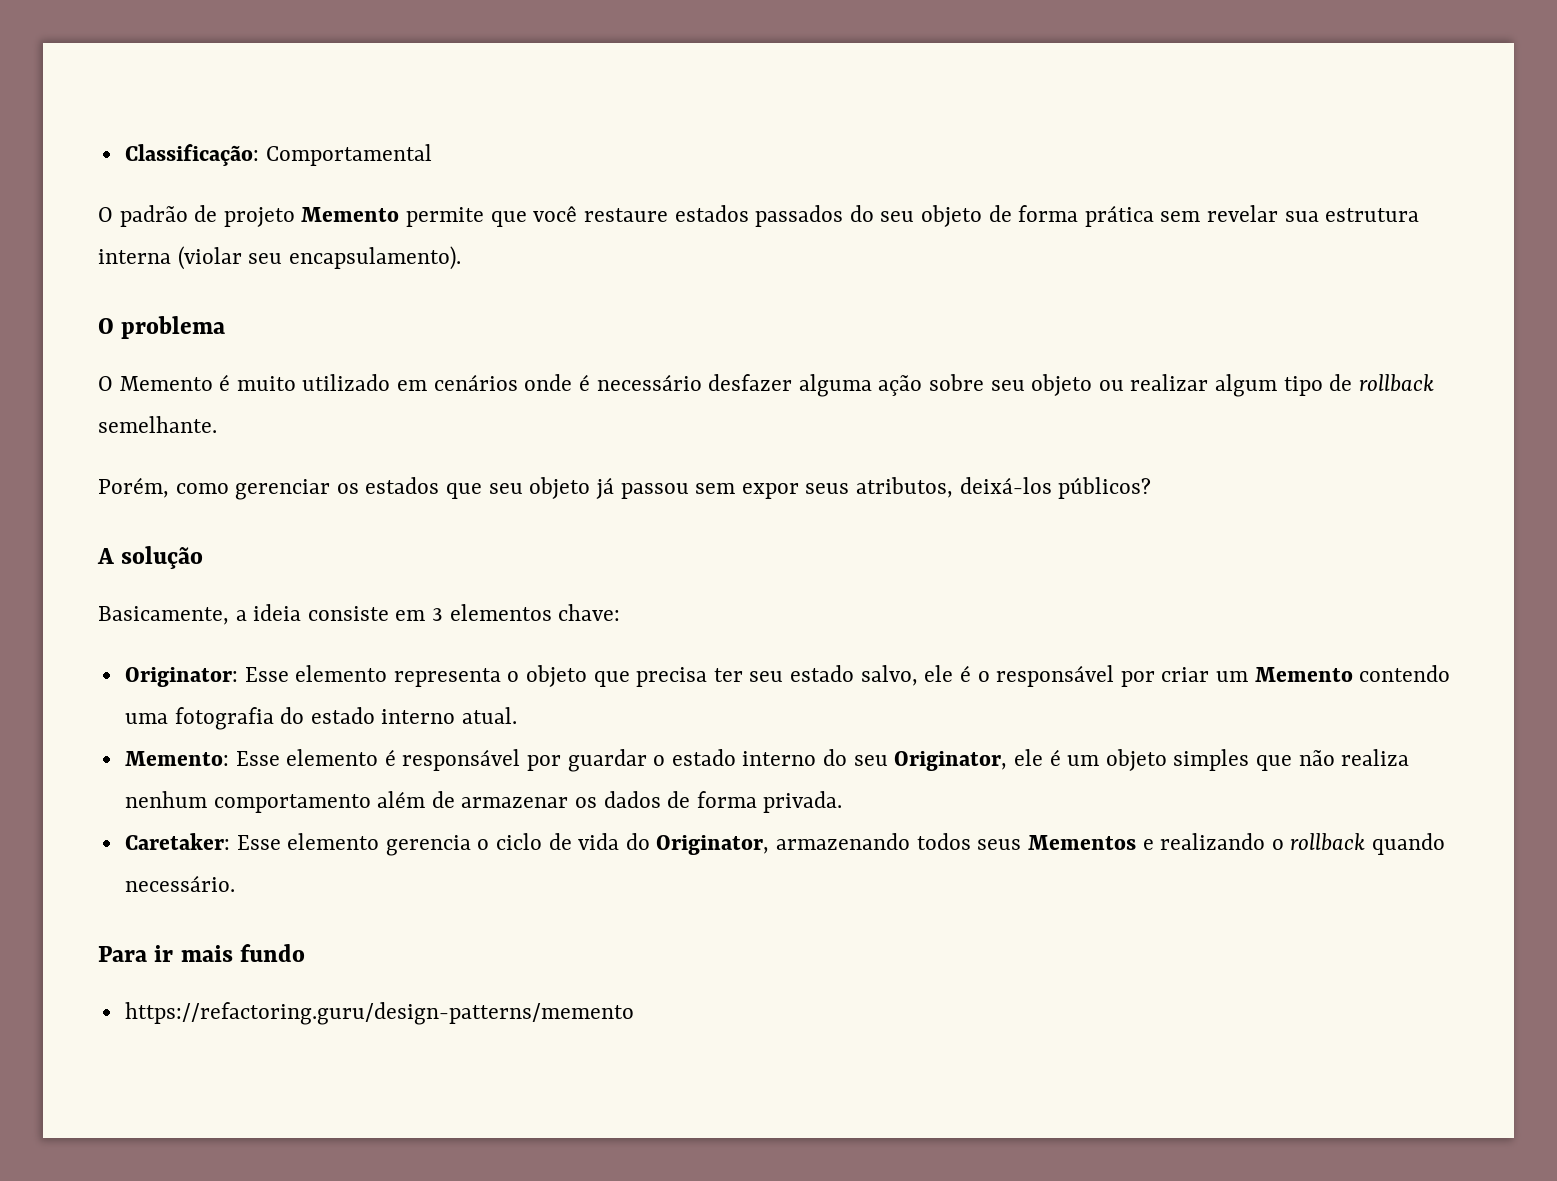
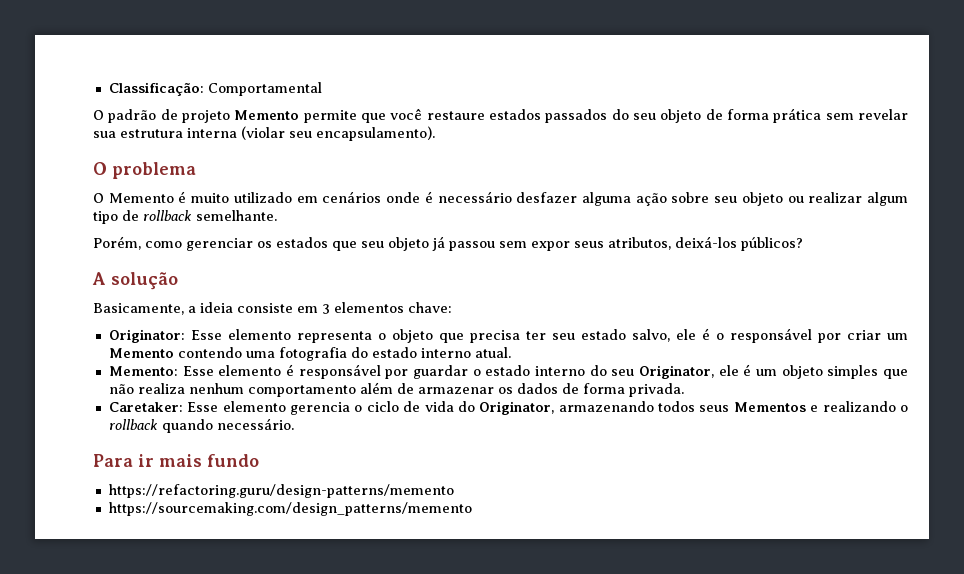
+ https://sourcemaking.com/design_patterns/memento

